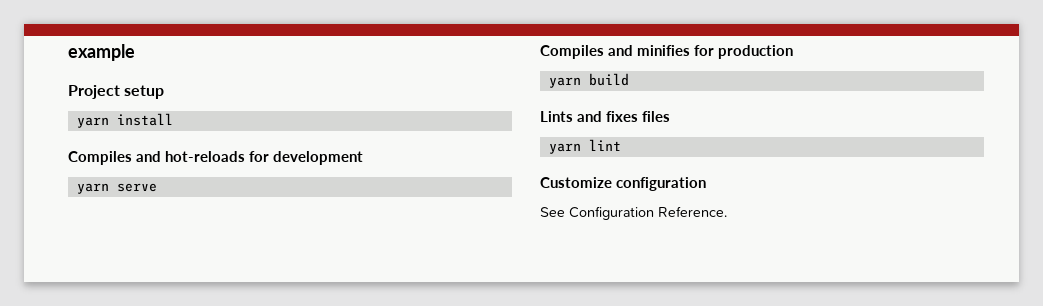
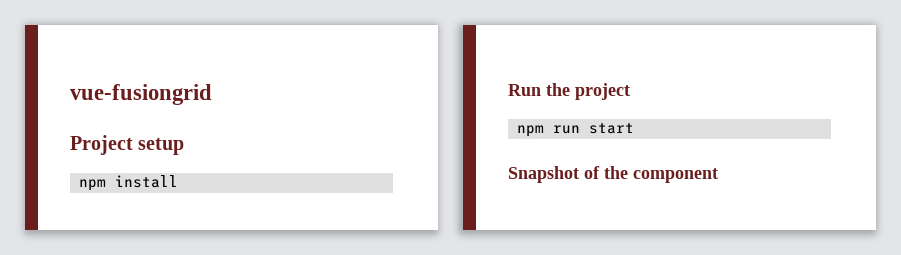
- example
+ vue-fusiongrid
- yarn install
+ npm install
- Compiles and hot-reloads for development
- yarn serve
- Compiles and minifies for production
- yarn build
- Lints and fixes files
- yarn lint
- Customize configuration
- See Configuration Reference.
+ Run the project
+ npm run start
+ Snapshot of the component

